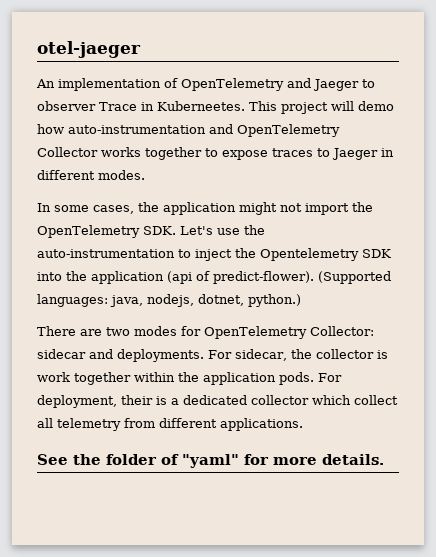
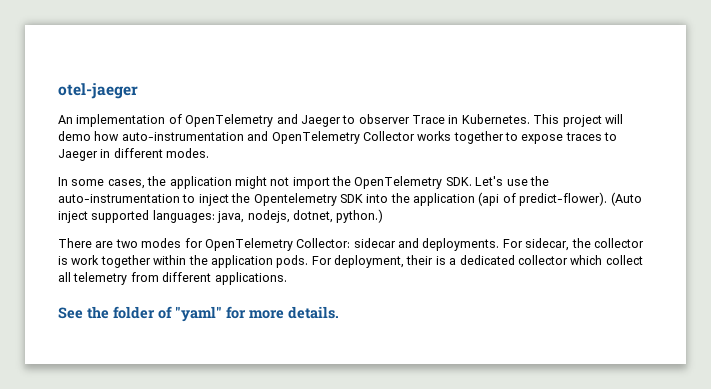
- An implementation of OpenTelemetry and Jaeger to observer Trace in Kuberneetes.
+ An implementation of OpenTelemetry and Jaeger to observer Trace in Kubernetes.
- (Supported languages: java, nodejs, dotnet, python.)
+ (Auto inject supported languages: java, nodejs, dotnet, python.)

